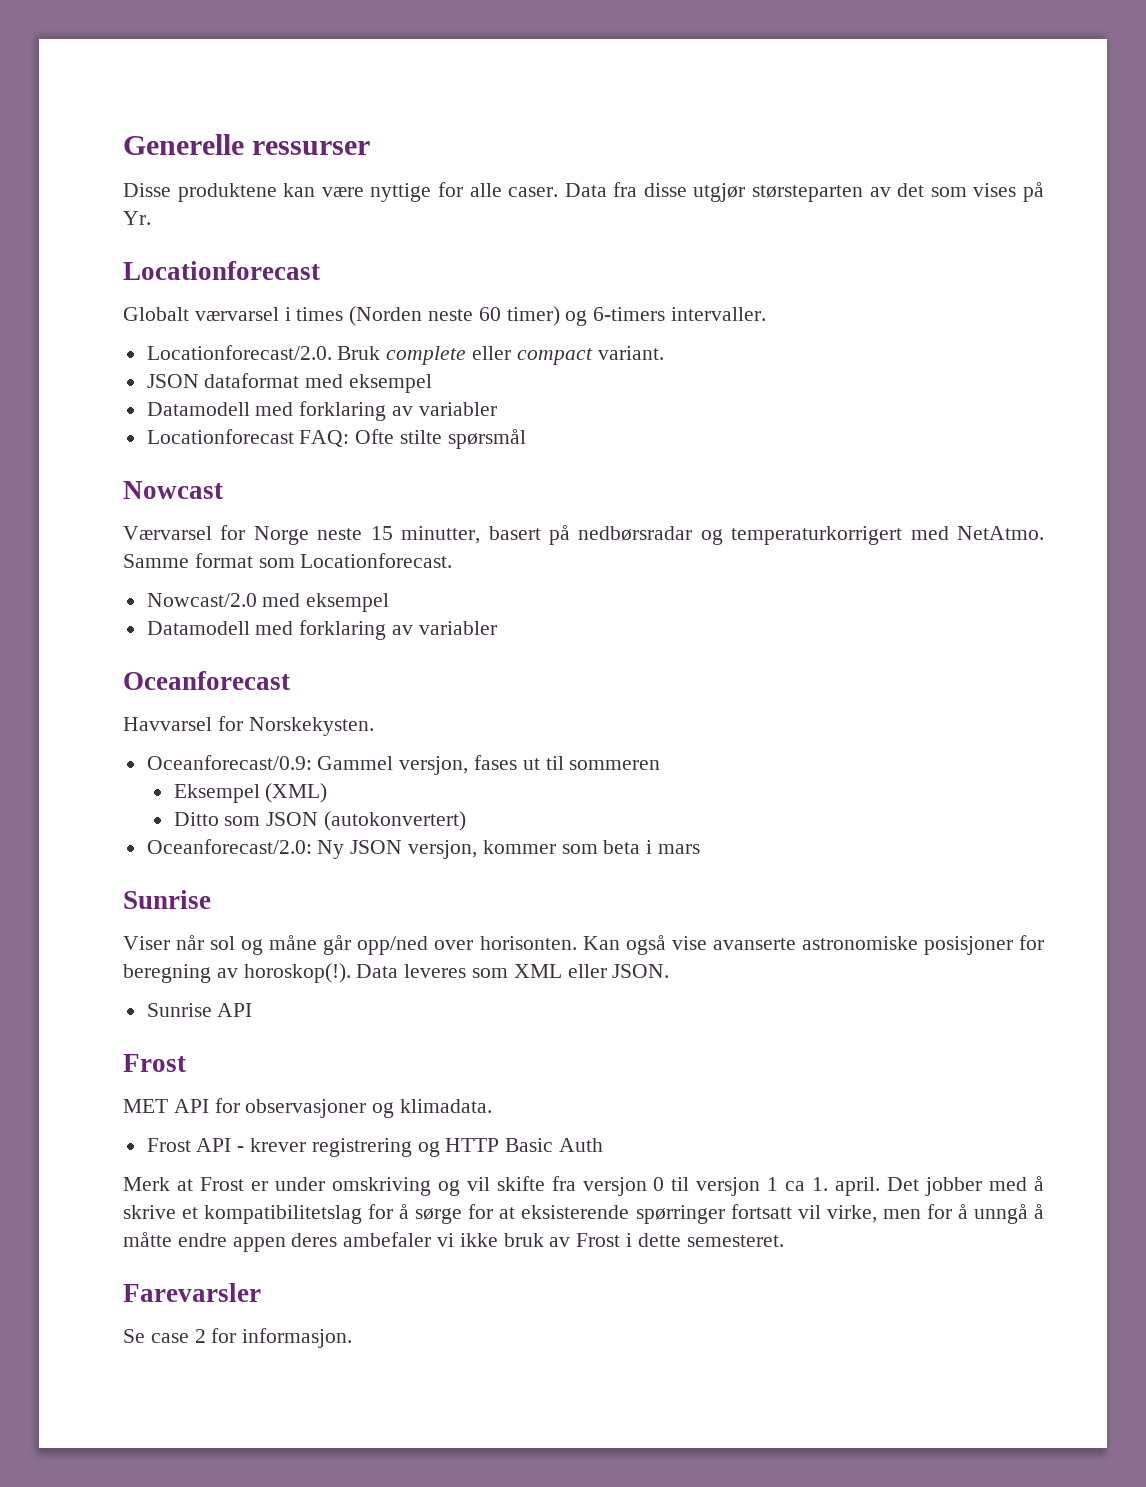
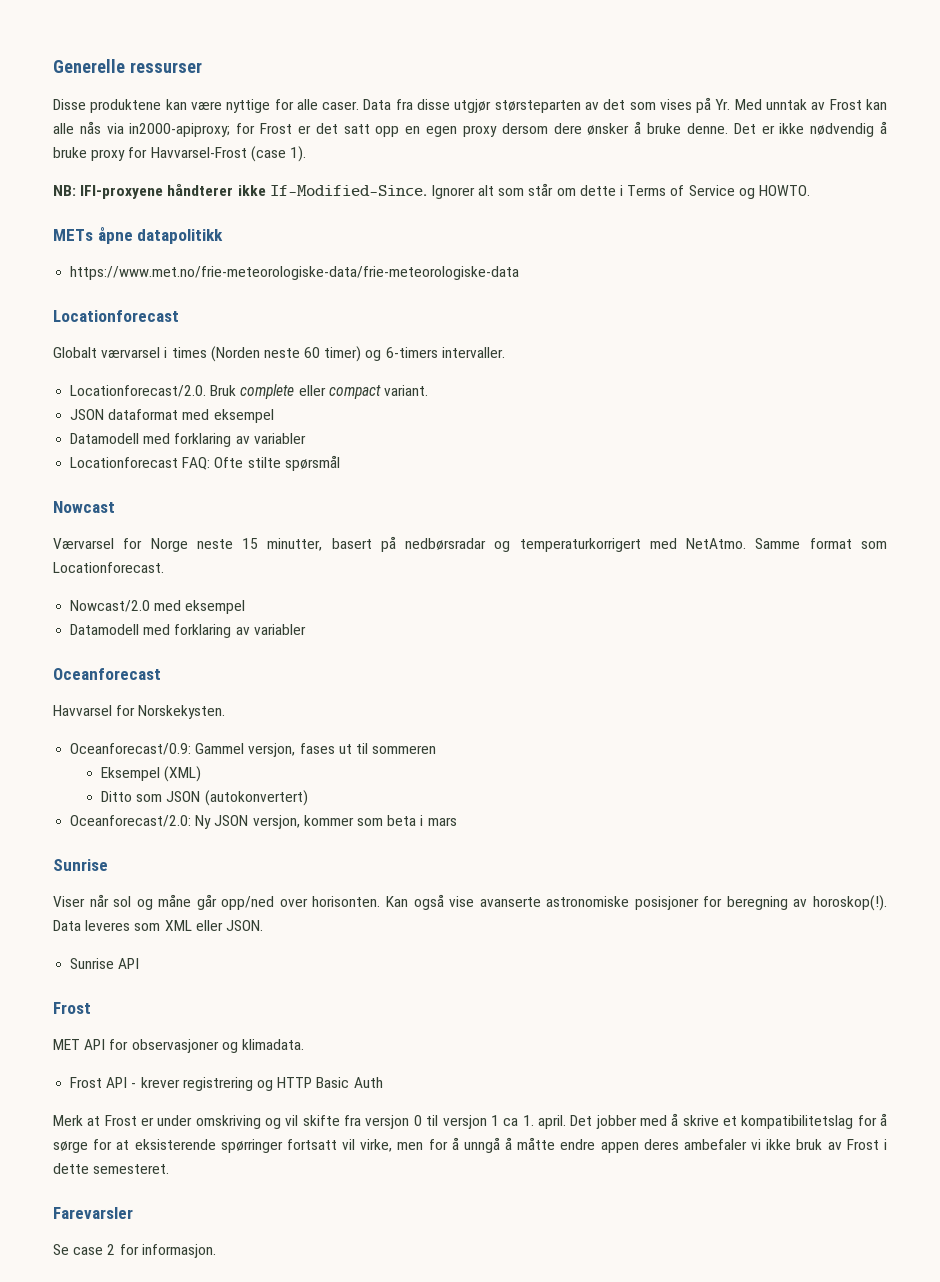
- Data fra disse utgjør størsteparten av det som vises på Yr.
+ Data fra disse utgjør størsteparten av det som vises på Yr. Med unntak av Frost kan alle nås via in2000-apiproxy; for Frost er det satt opp en egen proxy dersom dere ønsker å bruke denne. Det er ikke nødvendig å bruke proxy for Havvarsel-Frost (case 1).
+ NB: IFI-proxyene håndterer ikke If-Modified-Since. Ignorer alt som står om dette i Terms of Service og HOWTO.
+ METs åpne datapolitikk
+ https://www.met.no/frie-meteorologiske-data/frie-meteorologiske-data

